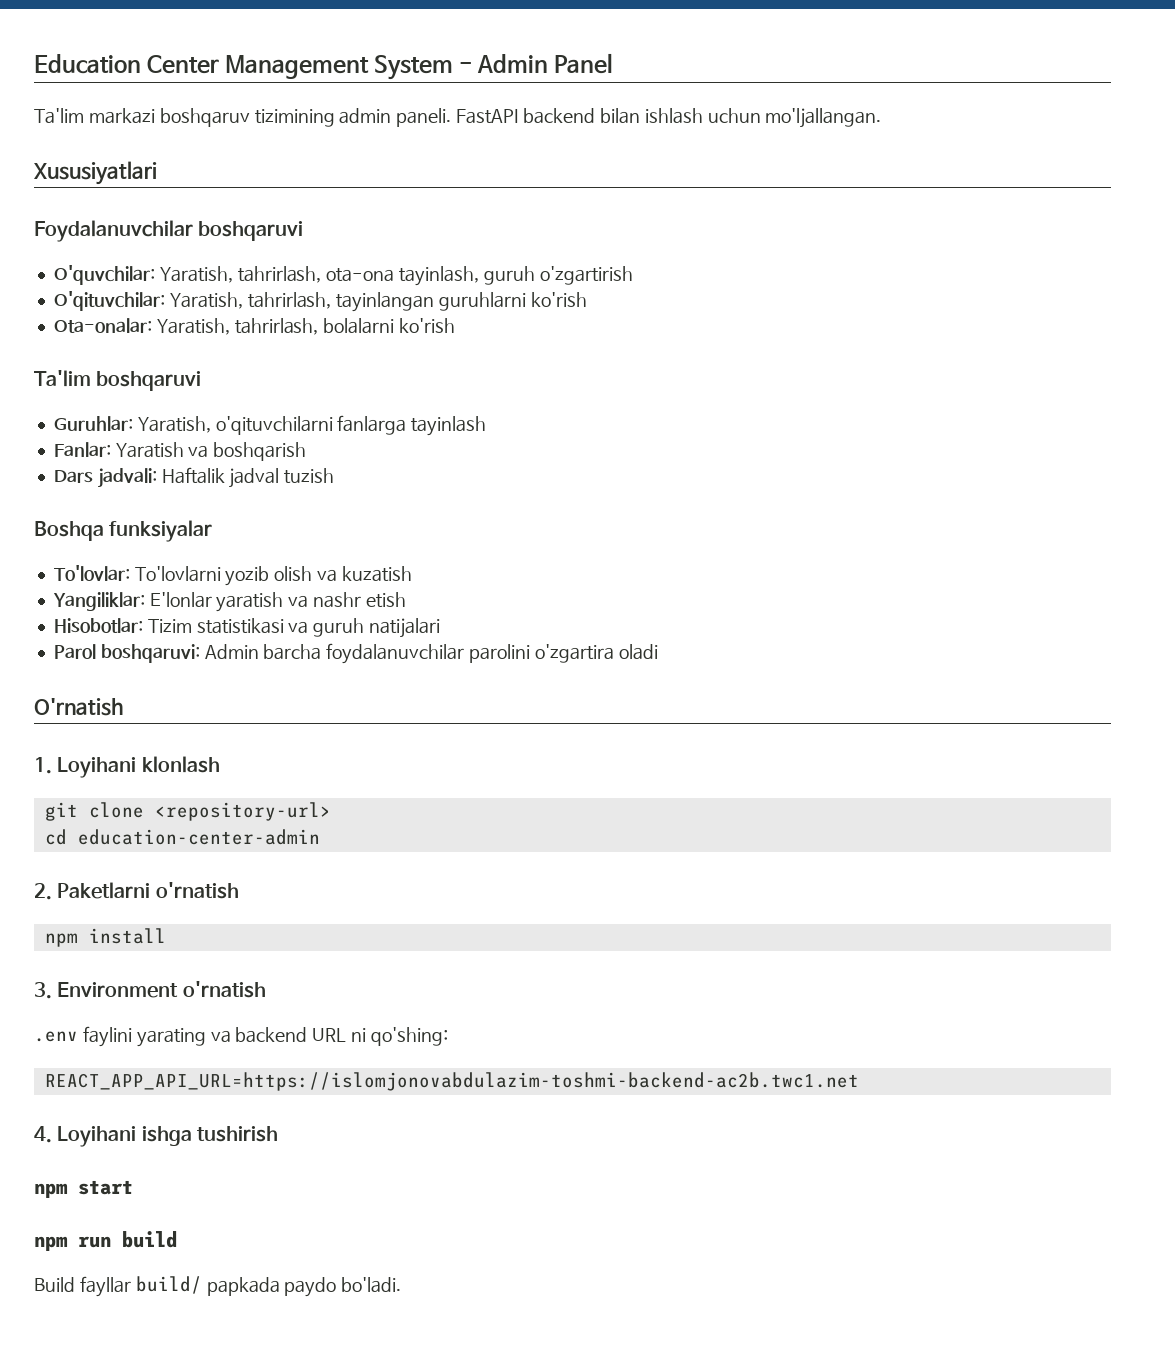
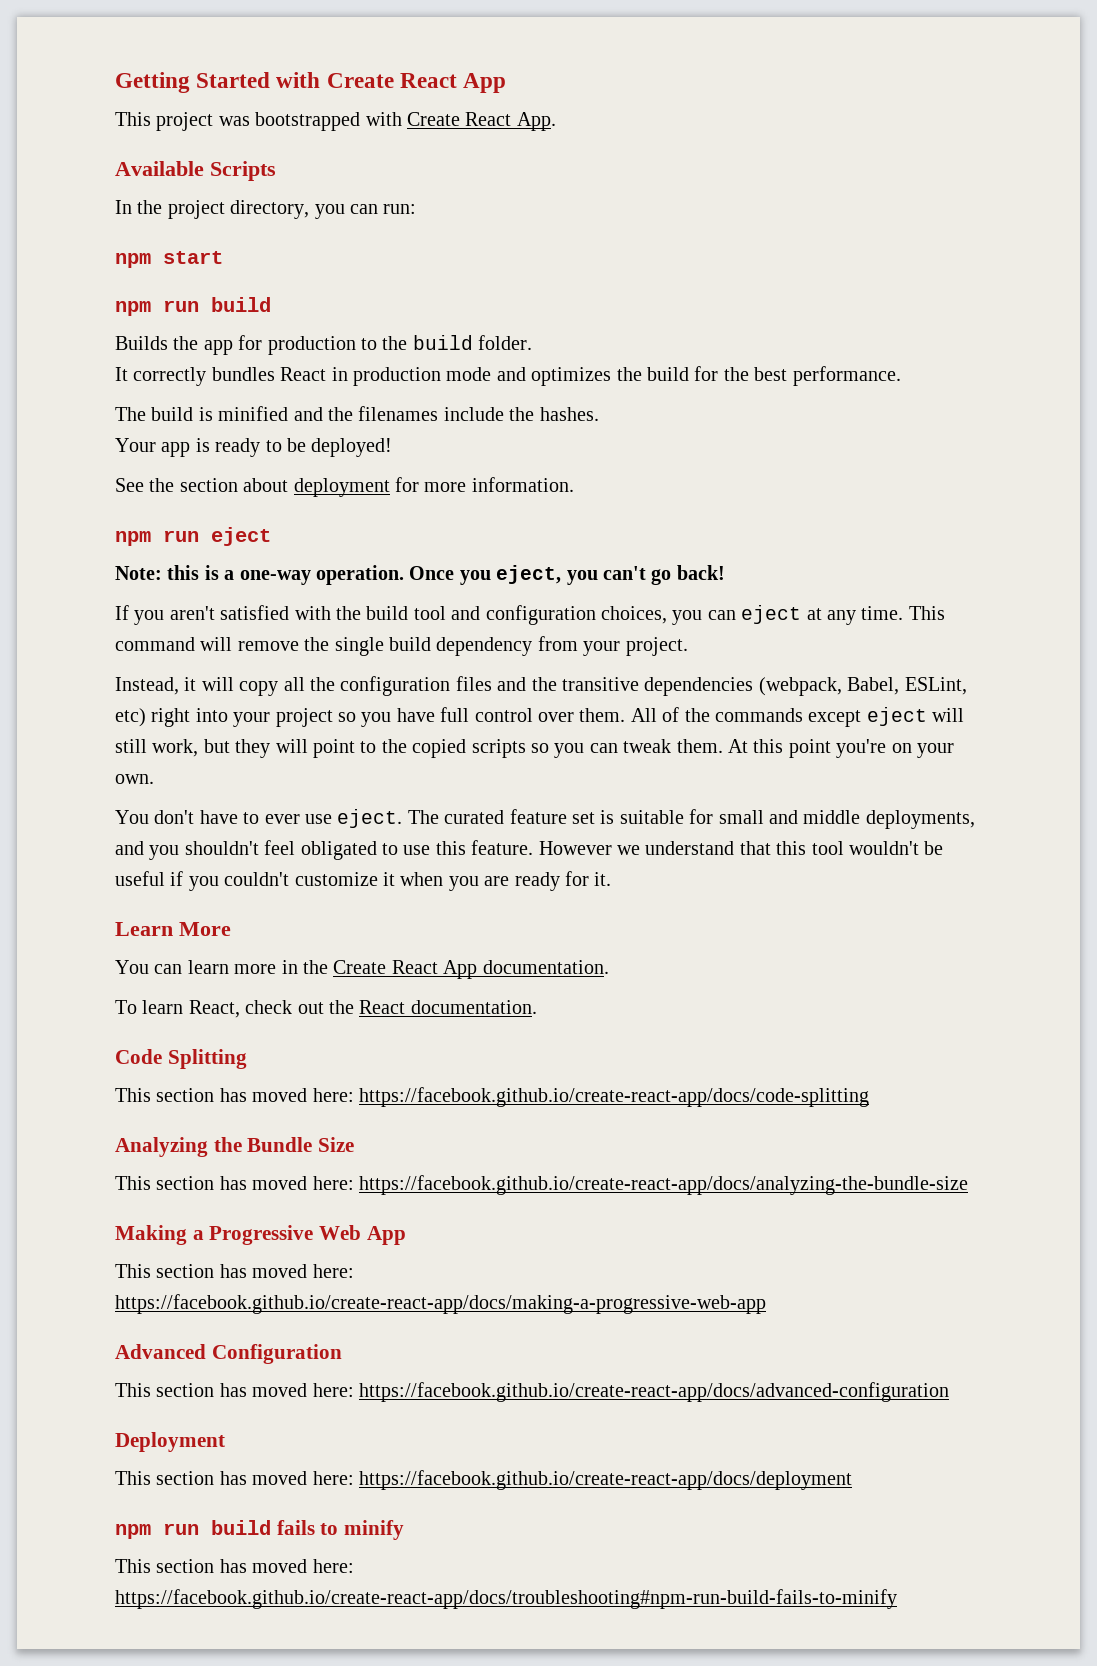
- Education Center Management System - Admin Panel
- Ta'lim markazi boshqaruv tizimining admin paneli. FastAPI backend bilan ishlash uchun mo'ljallangan.
- Xususiyatlari
- Foydalanuvchilar boshqaruvi
- O'quvchilar: Yaratish, tahrirlash, ota-ona tayinlash, guruh o'zgartirish
- O'qituvchilar: Yaratish, tahrirlash, tayinlangan guruhlarni ko'rish
- Ota-onalar: Yaratish, tahrirlash, bolalarni ko'rish
- Ta'lim boshqaruvi
- Guruhlar: Yaratish, o'qituvchilarni fanlarga tayinlash
- Fanlar: Yaratish va boshqarish
- Dars jadvali: Haftalik jadval tuzish
- Boshqa funksiyalar
- To'lovlar: To'lovlarni yozib olish va kuzatish
- Yangiliklar: E'lonlar yaratish va nashr etish
- Hisobotlar: Tizim statistikasi va guruh natijalari
- Parol boshqaruvi: Admin barcha foydalanuvchilar parolini o'zgartira oladi
- O'rnatish
- 1. Loyihani klonlash
- git clone <repository-url>
- cd education-center-admin
- 2. Paketlarni o'rnatish
- npm install
- 3. Environment o'rnatish
- .env faylini yarating va backend URL ni qo'shing:
- REACT_APP_API_URL=https://islomjonovabdulazim-toshmi-backend-ac2b.twc1.net
- 4. Loyihani ishga tushirish
+ Getting Started with Create React App
+ This project was bootstrapped with Create React App.
+ Available Scripts
+ In the project directory, you can run:
- Build fayllar build/ papkada paydo bo'ladi.
+ Builds the app for production to the build folder.
+ It correctly bundles React in production mode and optimizes the build for the best performance.
+ The build is minified and the filenames include the hashes.
+ Your app is ready to be deployed!
+ See the section about deployment for more information.
+ npm run eject
+ Note: this is a one-way operation. Once you eject, you can't go back!
+ If you aren't satisfied with the build tool and configuration choices, you can eject at any time. This command will remove the single build dependency from your project.
+ Instead, it will copy all the configuration files and the transitive dependencies (webpack, Babel, ESLint, etc) right into your project so you have full control over them. All of the commands except eject will still work, but they will point to the copied scripts so you can tweak them. At this point you're on your own.
+ You don't have to ever use eject. The curated feature set is suitable for small and middle deployments, and you shouldn't feel obligated to use this feature. However we understand that this tool wouldn't be useful if you couldn't customize it when you are ready for it.
+ Learn More
+ You can learn more in the Create React App documentation.
+ To learn React, check out the React documentation.
+ Code Splitting
+ This section has moved here: https://facebook.github.io/create-react-app/docs/code-splitting
+ Analyzing the Bundle Size
+ This section has moved here: https://facebook.github.io/create-react-app/docs/analyzing-the-bundle-size
+ Making a Progressive Web App
+ This section has moved here: https://facebook.github.io/create-react-app/docs/making-a-progressive-web-app
+ Advanced Configuration
+ This section has moved here: https://facebook.github.io/create-react-app/docs/advanced-configuration
+ Deployment
+ This section has moved here: https://facebook.github.io/create-react-app/docs/deployment
+ npm run build fails to minify
+ This section has moved here: https://facebook.github.io/create-react-app/docs/troubleshooting#npm-run-build-fails-to-minify

